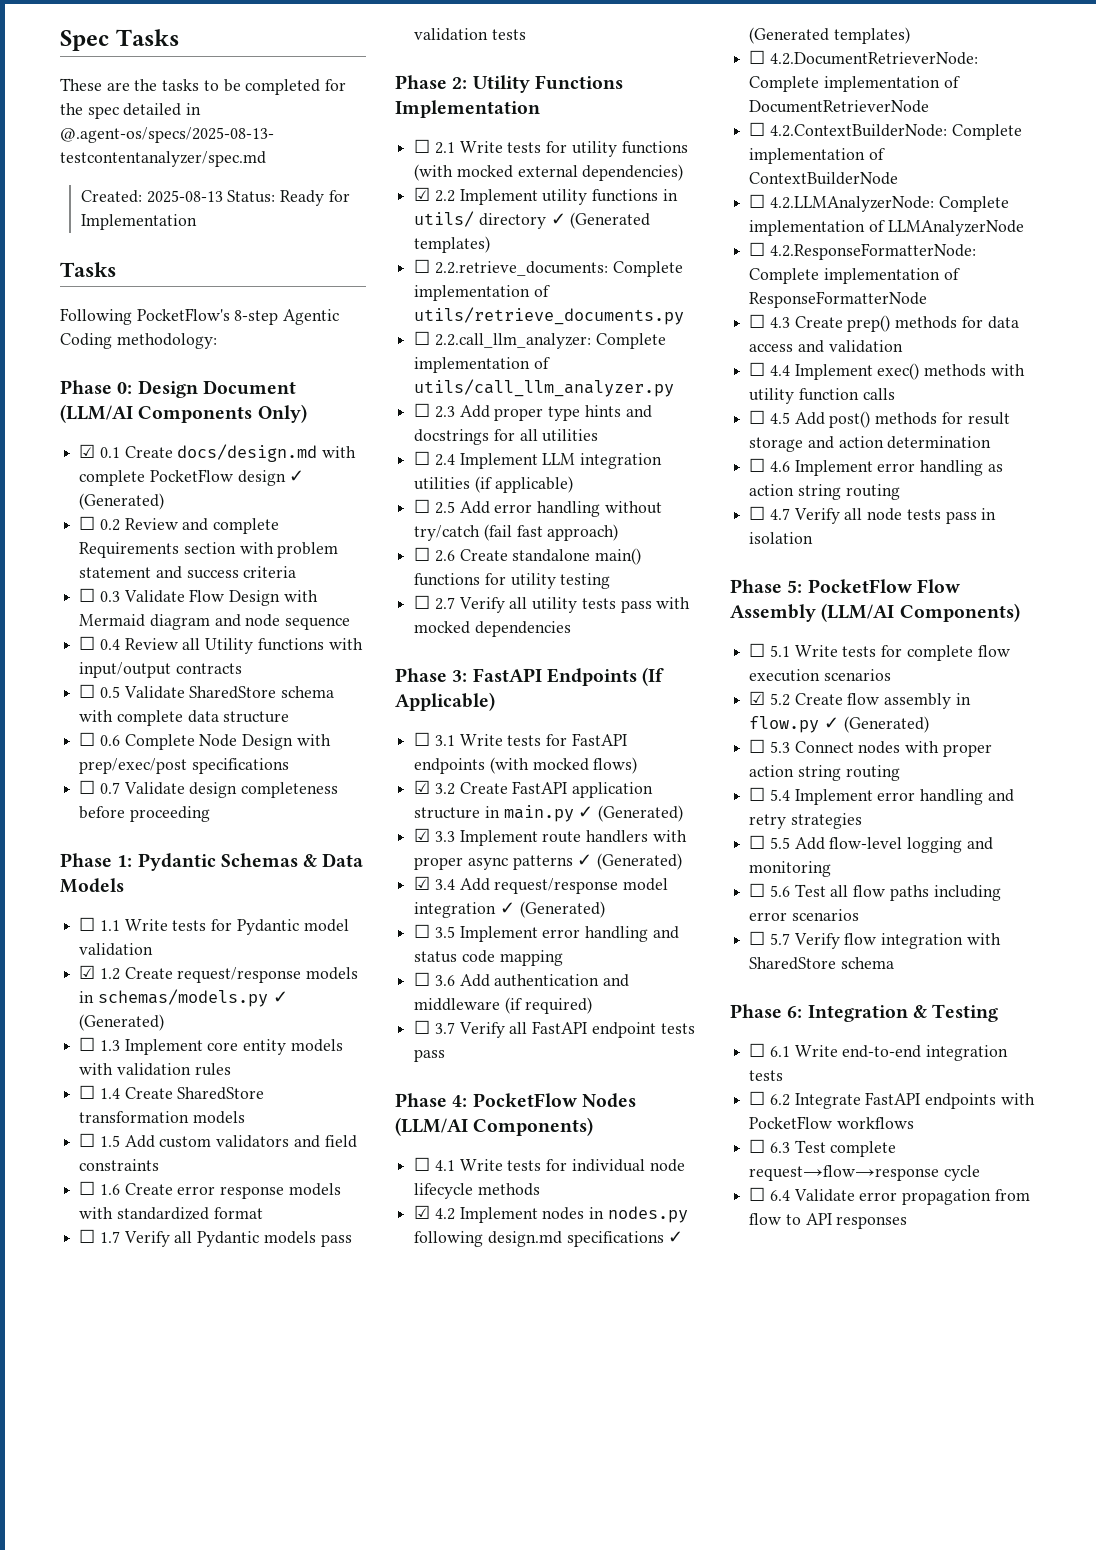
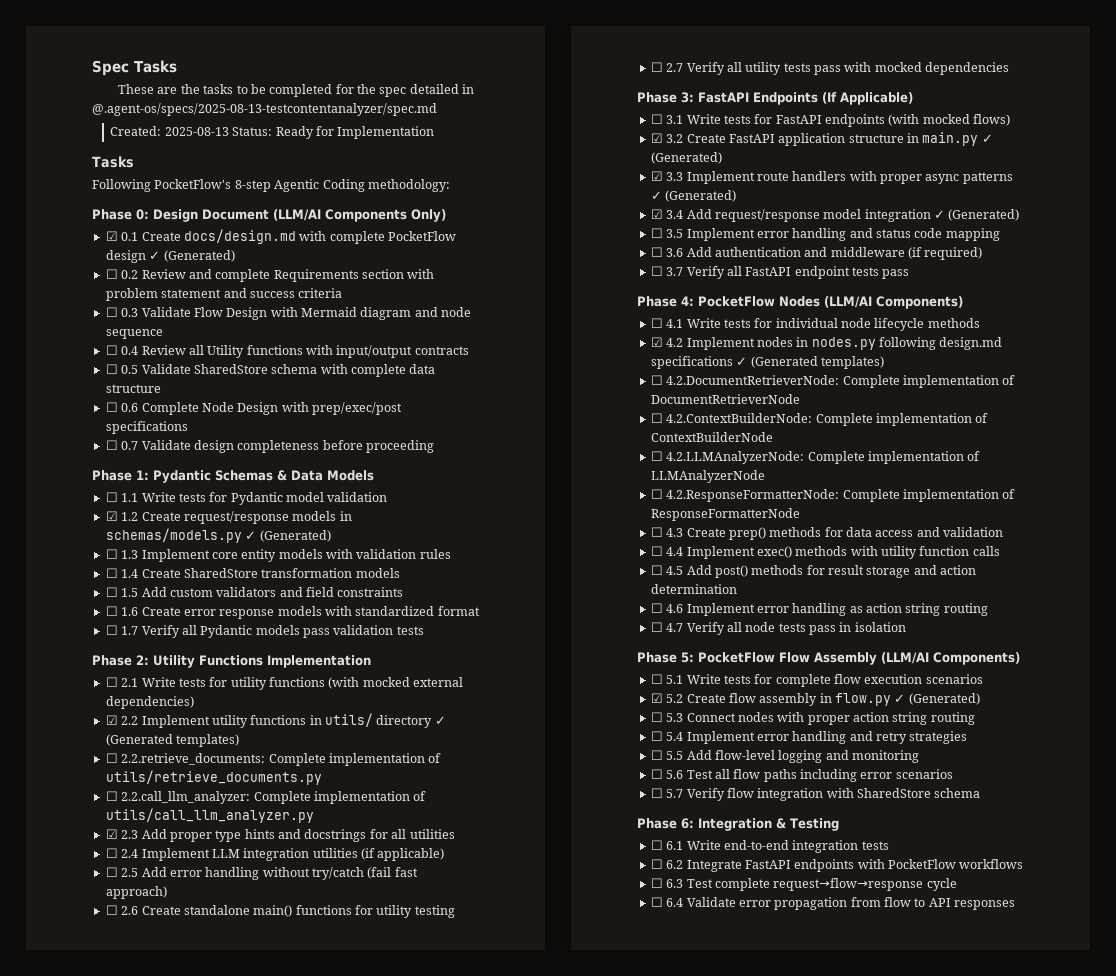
- ☐ 2.3 Add proper type hints and docstrings for all utilities
+ ☑ 2.3 Add proper type hints and docstrings for all utilities

